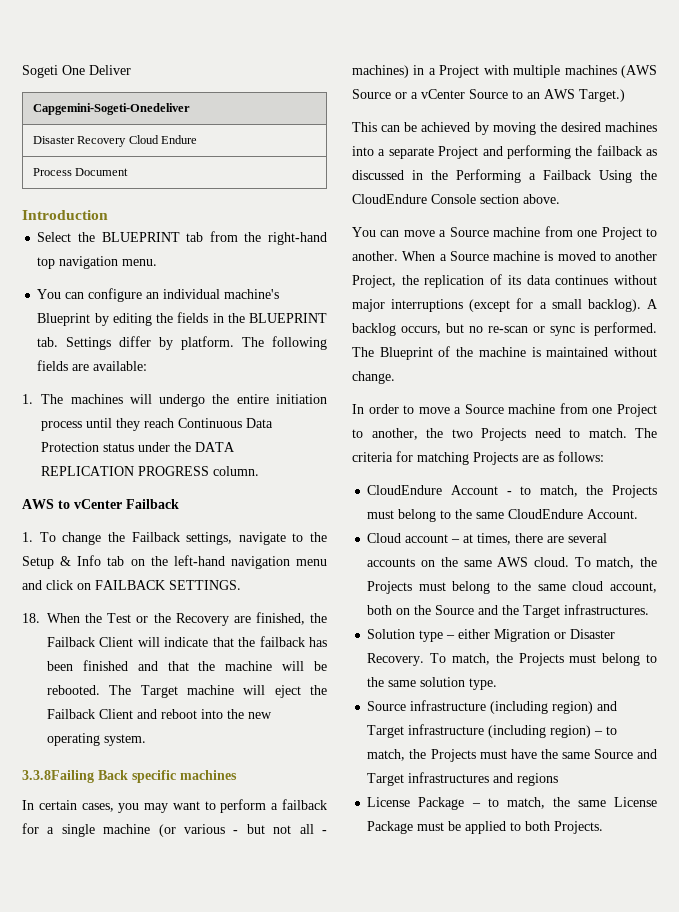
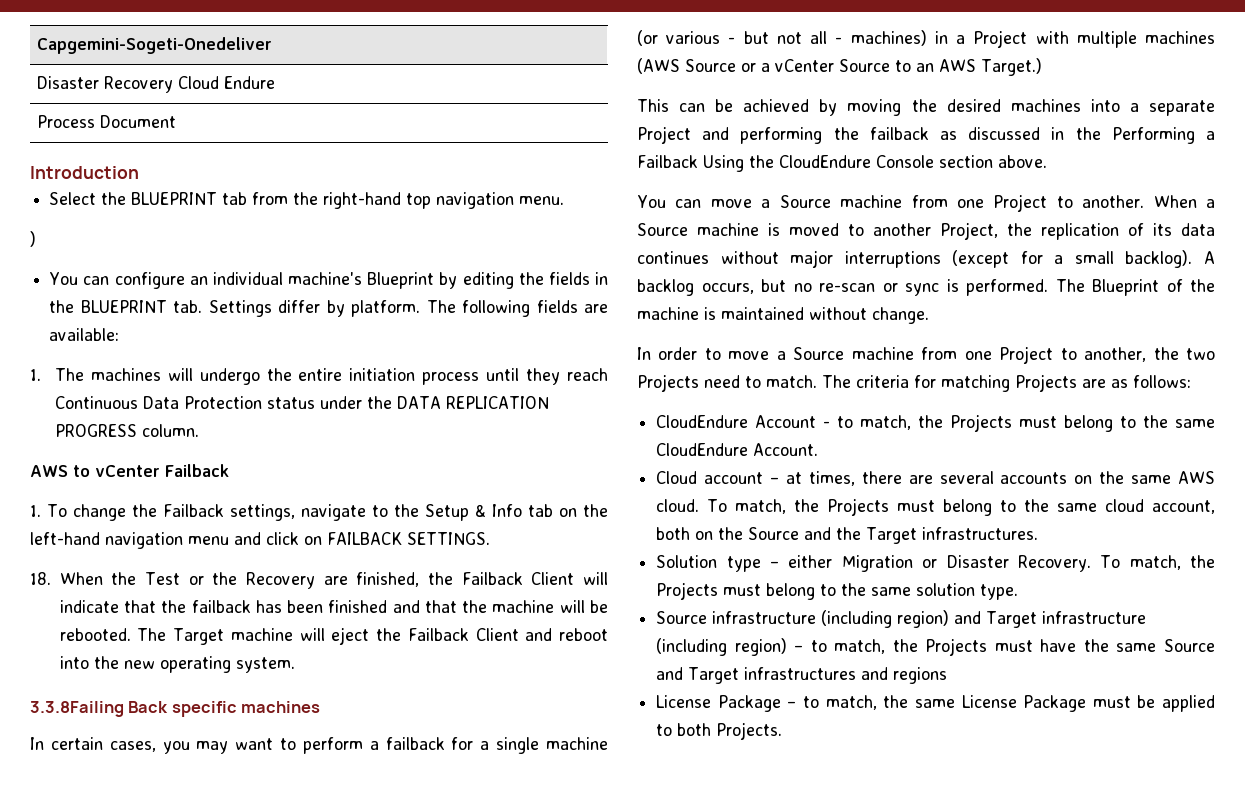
- Sogeti One Deliver
+ )

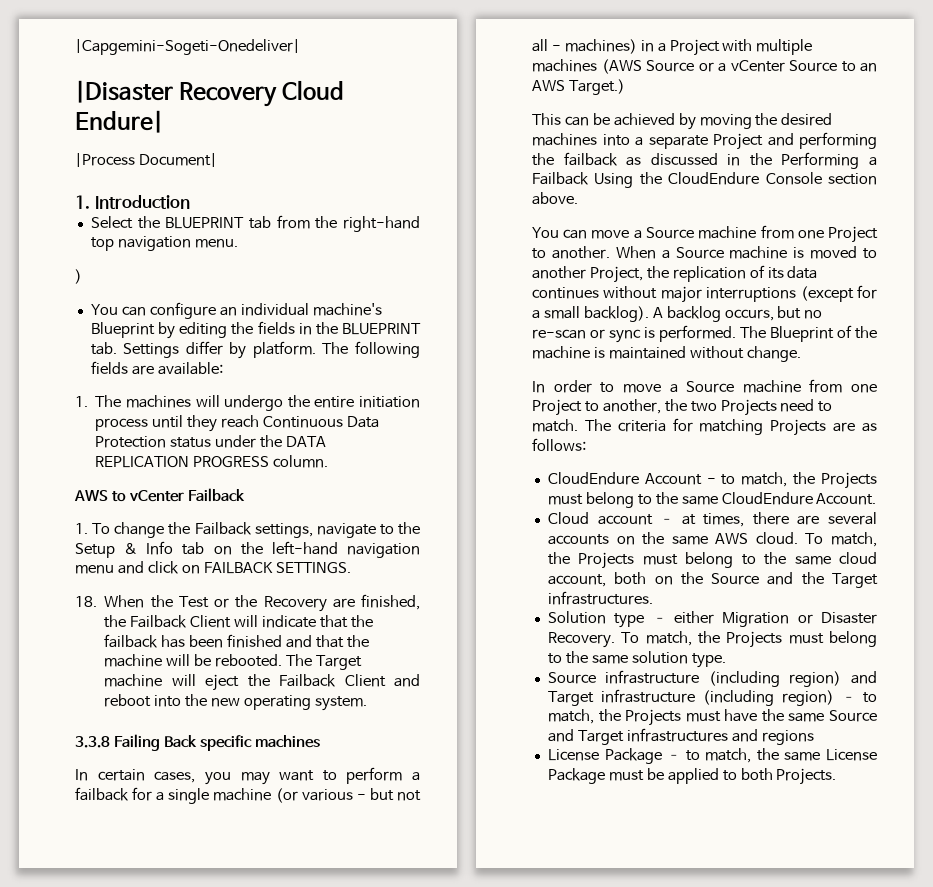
- Capgemini-Sogeti-Onedeliver
- Disaster Recovery Cloud Endure
- Process Document
- Introduction
+ |Capgemini-Sogeti-Onedeliver|
+ |Disaster Recovery Cloud Endure|
+ |Process Document|
+ 1. Introduction
- 3.3.8Failing Back specific machines
+ 3.3.8 Failing Back specific machines

